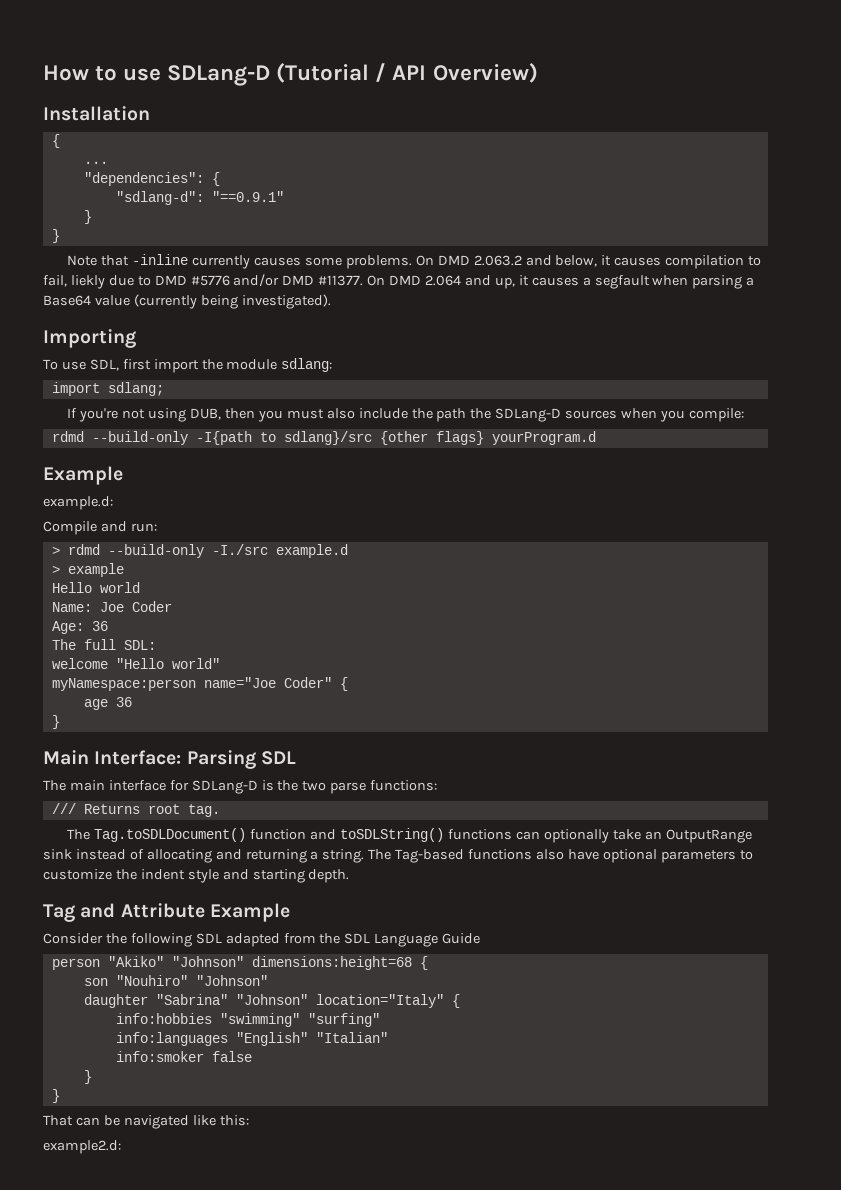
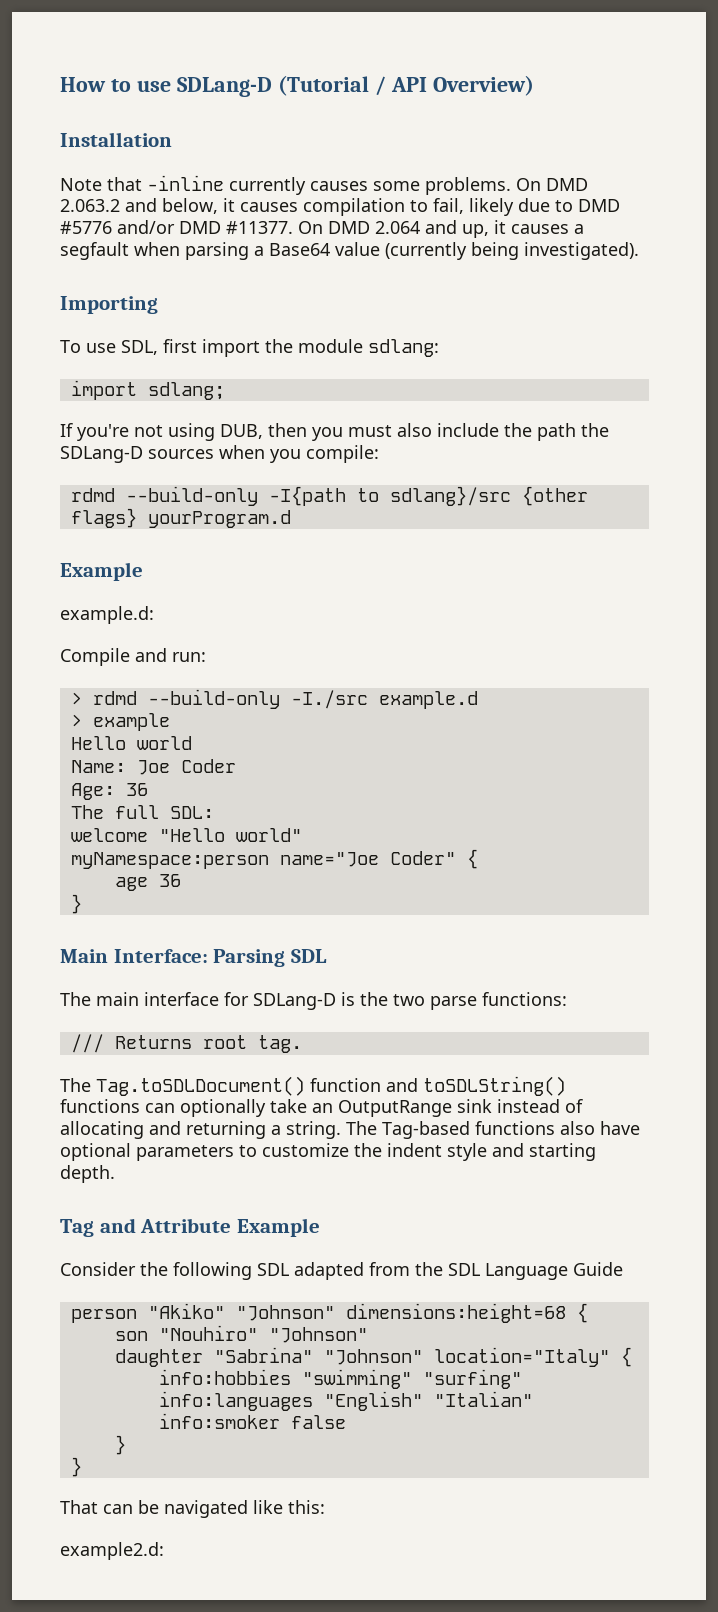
  Installation
- {
- ...
- "dependencies": {
- "sdlang-d": "==0.9.1"
- }
- }
- On DMD 2.063.2 and below, it causes compilation to fail, liekly due to DMD #5776 and/or DMD #11377.
+ On DMD 2.063.2 and below, it causes compilation to fail, likely due to DMD #5776 and/or DMD #11377.

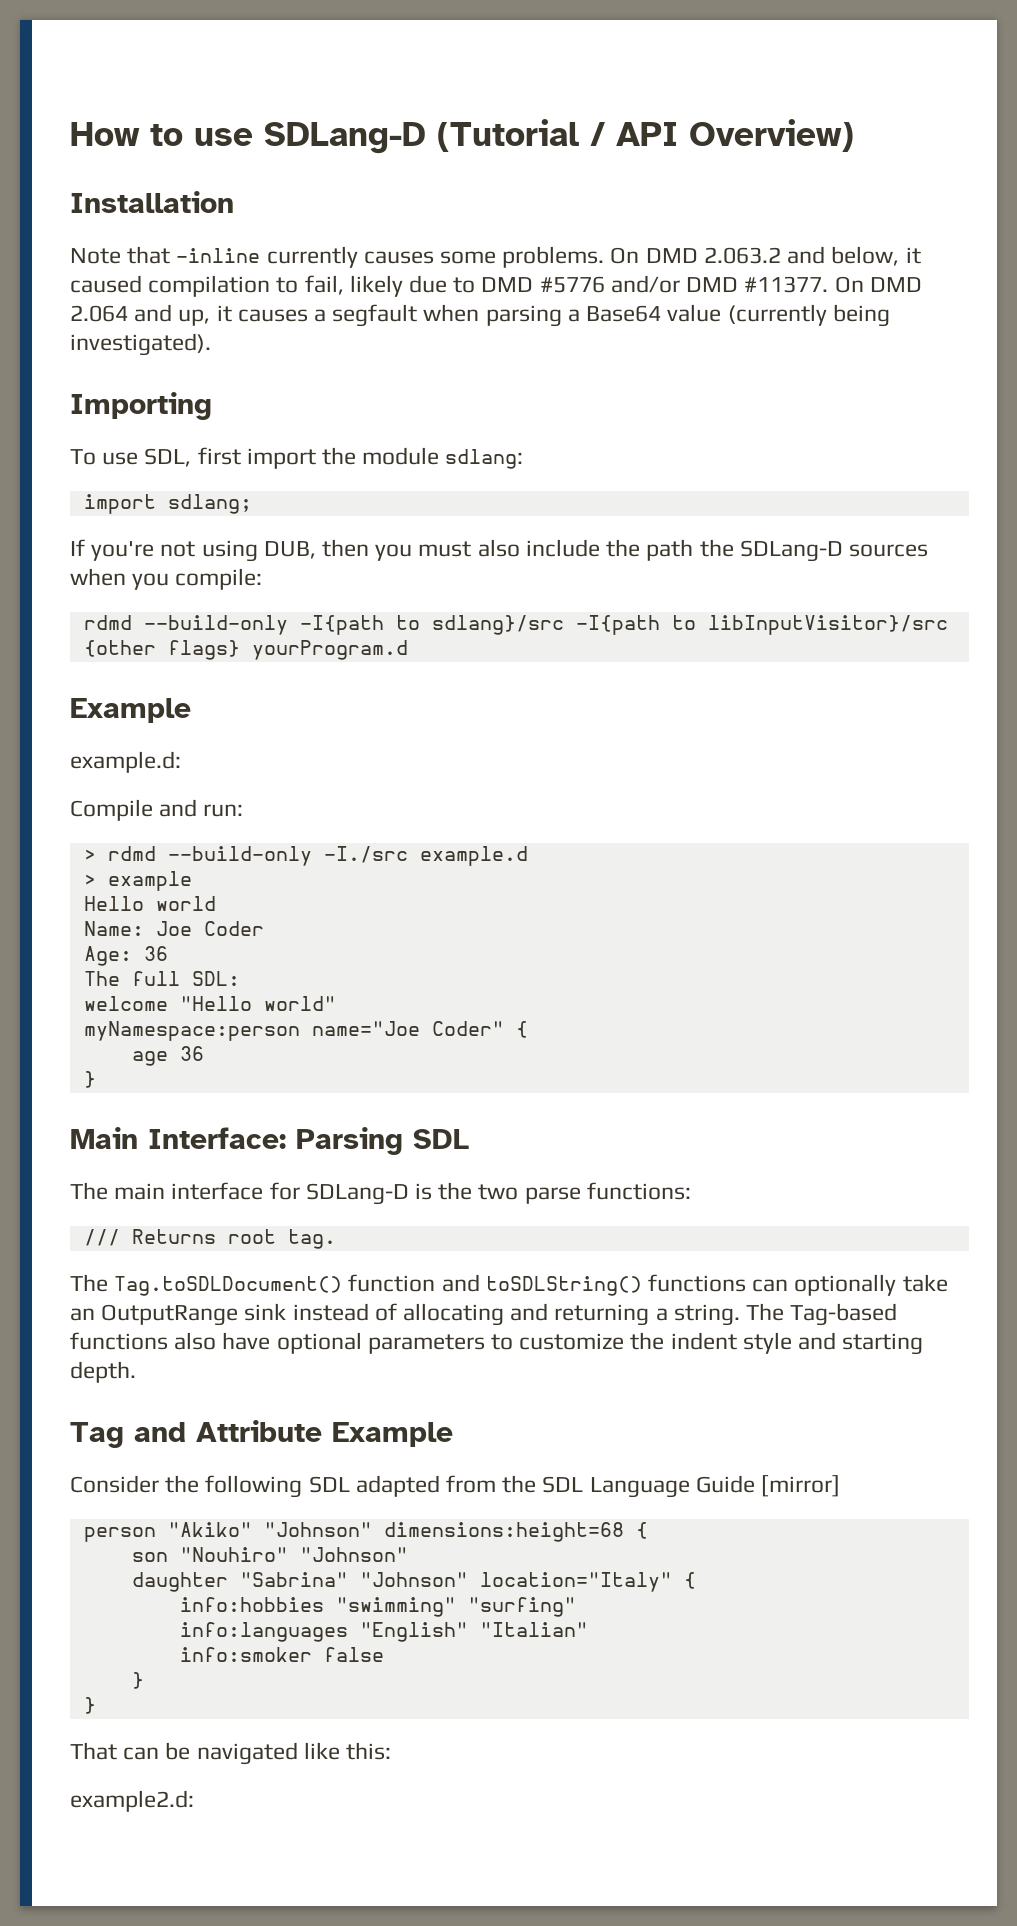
- On DMD 2.063.2 and below, it causes compilation to fail, likely due to DMD #5776 and/or DMD #11377.
+ On DMD 2.063.2 and below, it caused compilation to fail, likely due to DMD #5776 and/or DMD #11377.
- rdmd --build-only -I{path to sdlang}/src {other flags} yourProgram.d
+ rdmd --build-only -I{path to sdlang}/src -I{path to libInputVisitor}/src {other flags} yourProgram.d
- Consider the following SDL adapted from the SDL Language Guide
+ Consider the following SDL adapted from the SDL Language Guide [mirror]

